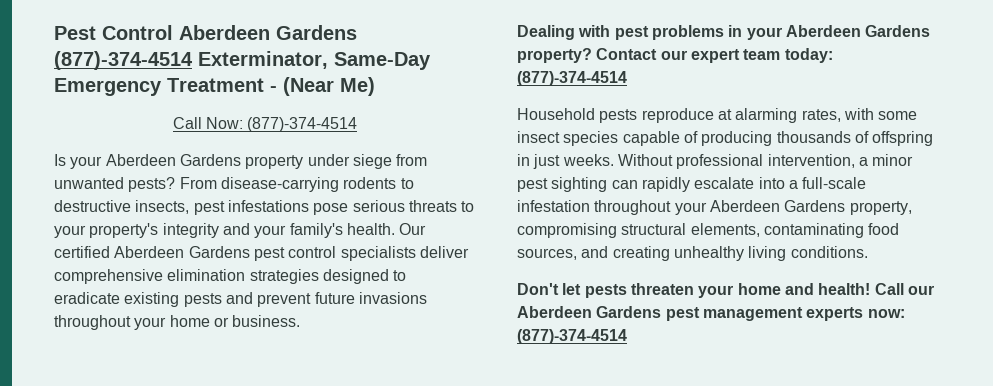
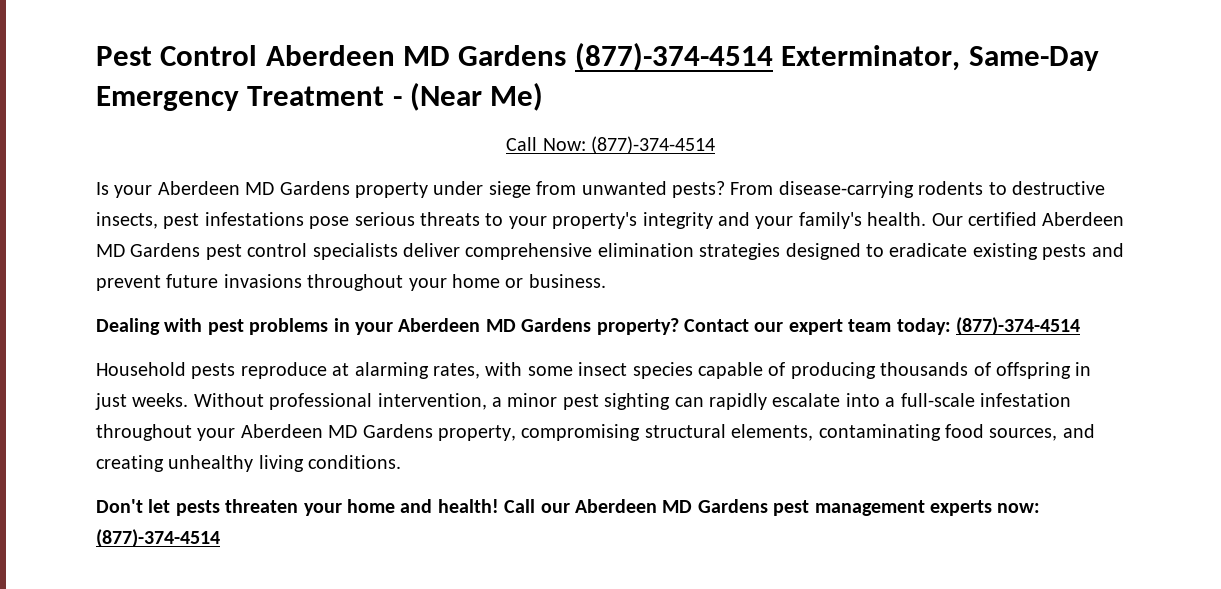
- Pest Control Aberdeen Gardens (877)-374-4514 Exterminator, Same-Day Emergency Treatment - (Near Me)
+ Pest Control Aberdeen MD Gardens (877)-374-4514 Exterminator, Same-Day Emergency Treatment - (Near Me)
- Is your Aberdeen Gardens property under siege from unwanted pests?
+ Is your Aberdeen MD Gardens property under siege from unwanted pests?
- Our certified Aberdeen Gardens pest control specialists deliver comprehensive elimination strategies designed to eradicate existing pests and prevent future invasions throughout your home or business.
+ Our certified Aberdeen MD Gardens pest control specialists deliver comprehensive elimination strategies designed to eradicate existing pests and prevent future invasions throughout your home or business.
- Dealing with pest problems in your Aberdeen Gardens property?
+ Dealing with pest problems in your Aberdeen MD Gardens property?
- Without professional intervention, a minor pest sighting can rapidly escalate into a full-scale infestation throughout your Aberdeen Gardens property, compromising structural elements, contaminating food sources, and creating unhealthy living conditions.
+ Without professional intervention, a minor pest sighting can rapidly escalate into a full-scale infestation throughout your Aberdeen MD Gardens property, compromising structural elements, contaminating food sources, and creating unhealthy living conditions.
- Call our Aberdeen Gardens pest management experts now: (877)-374-4514
+ Call our Aberdeen MD Gardens pest management experts now: (877)-374-4514

